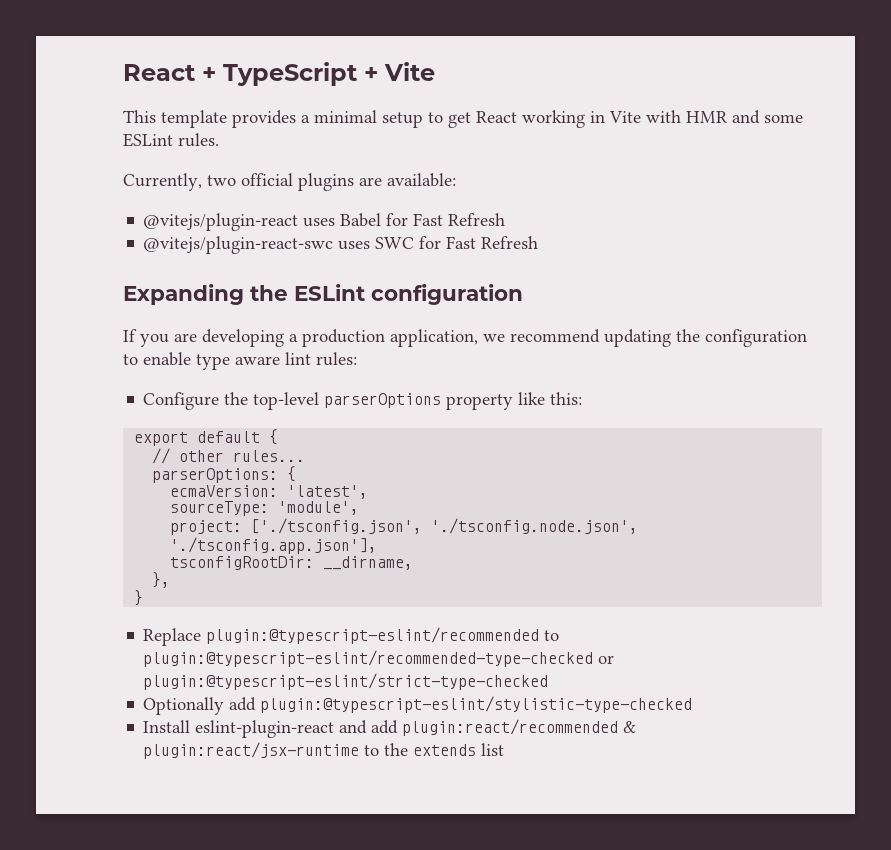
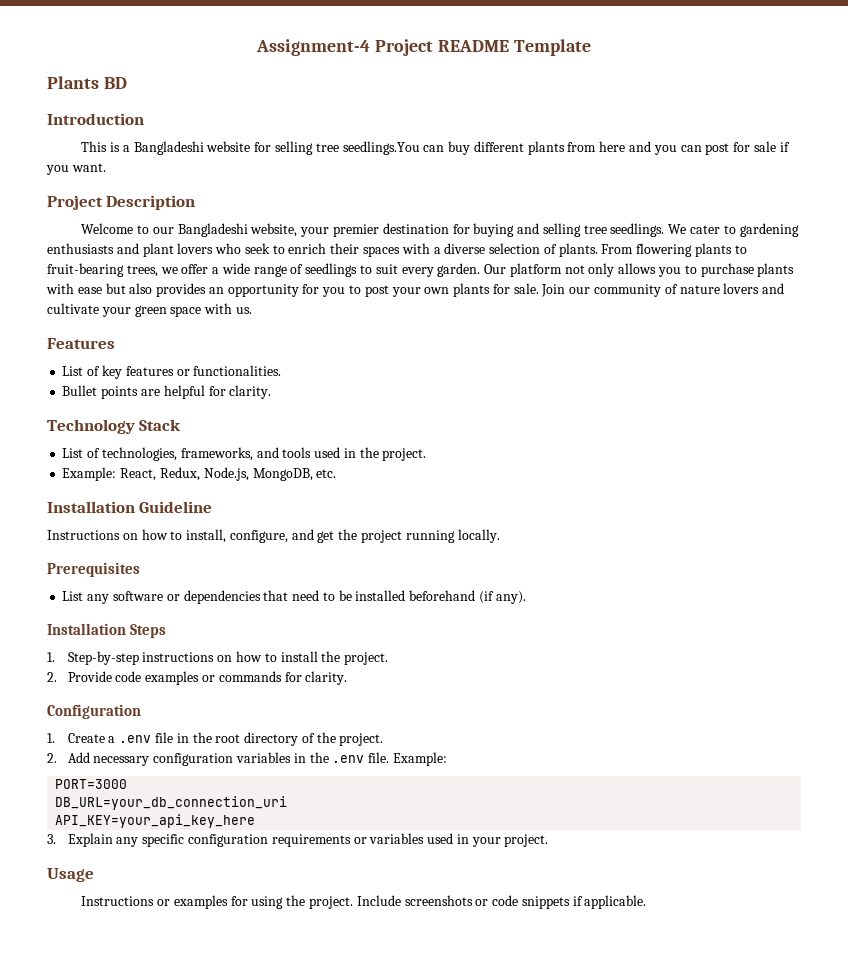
- React + TypeScript + Vite
- This template provides a minimal setup to get React working in Vite with HMR and some ESLint rules.
- Currently, two official plugins are available:
- @vitejs/plugin-react uses Babel for Fast Refresh
- @vitejs/plugin-react-swc uses SWC for Fast Refresh
- Expanding the ESLint configuration
- If you are developing a production application, we recommend updating the configuration to enable type aware lint rules:
- Configure the top-level parserOptions property like this:
- export default {
- // other rules...
- parserOptions: {
- ecmaVersion: 'latest',
- sourceType: 'module',
- project: ['./tsconfig.json', './tsconfig.node.json', './tsconfig.app.json'],
- tsconfigRootDir: __dirname,
- },
- }
- Replace plugin:@typescript-eslint/recommended to plugin:@typescript-eslint/recommended-type-checked or plugin:@typescript-eslint/strict-type-checked
- Optionally add plugin:@typescript-eslint/stylistic-type-checked
- Install eslint-plugin-react and add plugin:react/recommended & plugin:react/jsx-runtime to the extends list
+ Assignment-4 Project README Template
+ Plants BD
+ Introduction
+ This is a Bangladeshi website for selling tree seedlings.You can buy different plants from here and you can post for sale if you want.
+ Project Description
+ Welcome to our Bangladeshi website, your premier destination for buying and selling tree seedlings. We cater to gardening enthusiasts and plant lovers who seek to enrich their spaces with a diverse selection of plants. From flowering plants to fruit-bearing trees, we offer a wide range of seedlings to suit every garden. Our platform not only allows you to purchase plants with ease but also provides an opportunity for you to post your own plants for sale. Join our community of nature lovers and cultivate your green space with us.
+ Features
+ List of key features or functionalities.
+ Bullet points are helpful for clarity.
+ Technology Stack
+ List of technologies, frameworks, and tools used in the project.
+ Example: React, Redux, Node.js, MongoDB, etc.
+ Installation Guideline
+ Instructions on how to install, configure, and get the project running locally.
+ Prerequisites
+ List any software or dependencies that need to be installed beforehand (if any).
+ Installation Steps
+ 1. Step-by-step instructions on how to install the project.
+ 2. Provide code examples or commands for clarity.
+ Configuration
+ 1. Create a .env file in the root directory of the project.
+ 2. Add necessary configuration variables in the .env file. Example:
+ PORT=3000
+ DB_URL=your_db_connection_uri
+ API_KEY=your_api_key_here
+ 3. Explain any specific configuration requirements or variables used in your project.
+ Usage
+ Instructions or examples for using the project. Include screenshots or code snippets if applicable.

